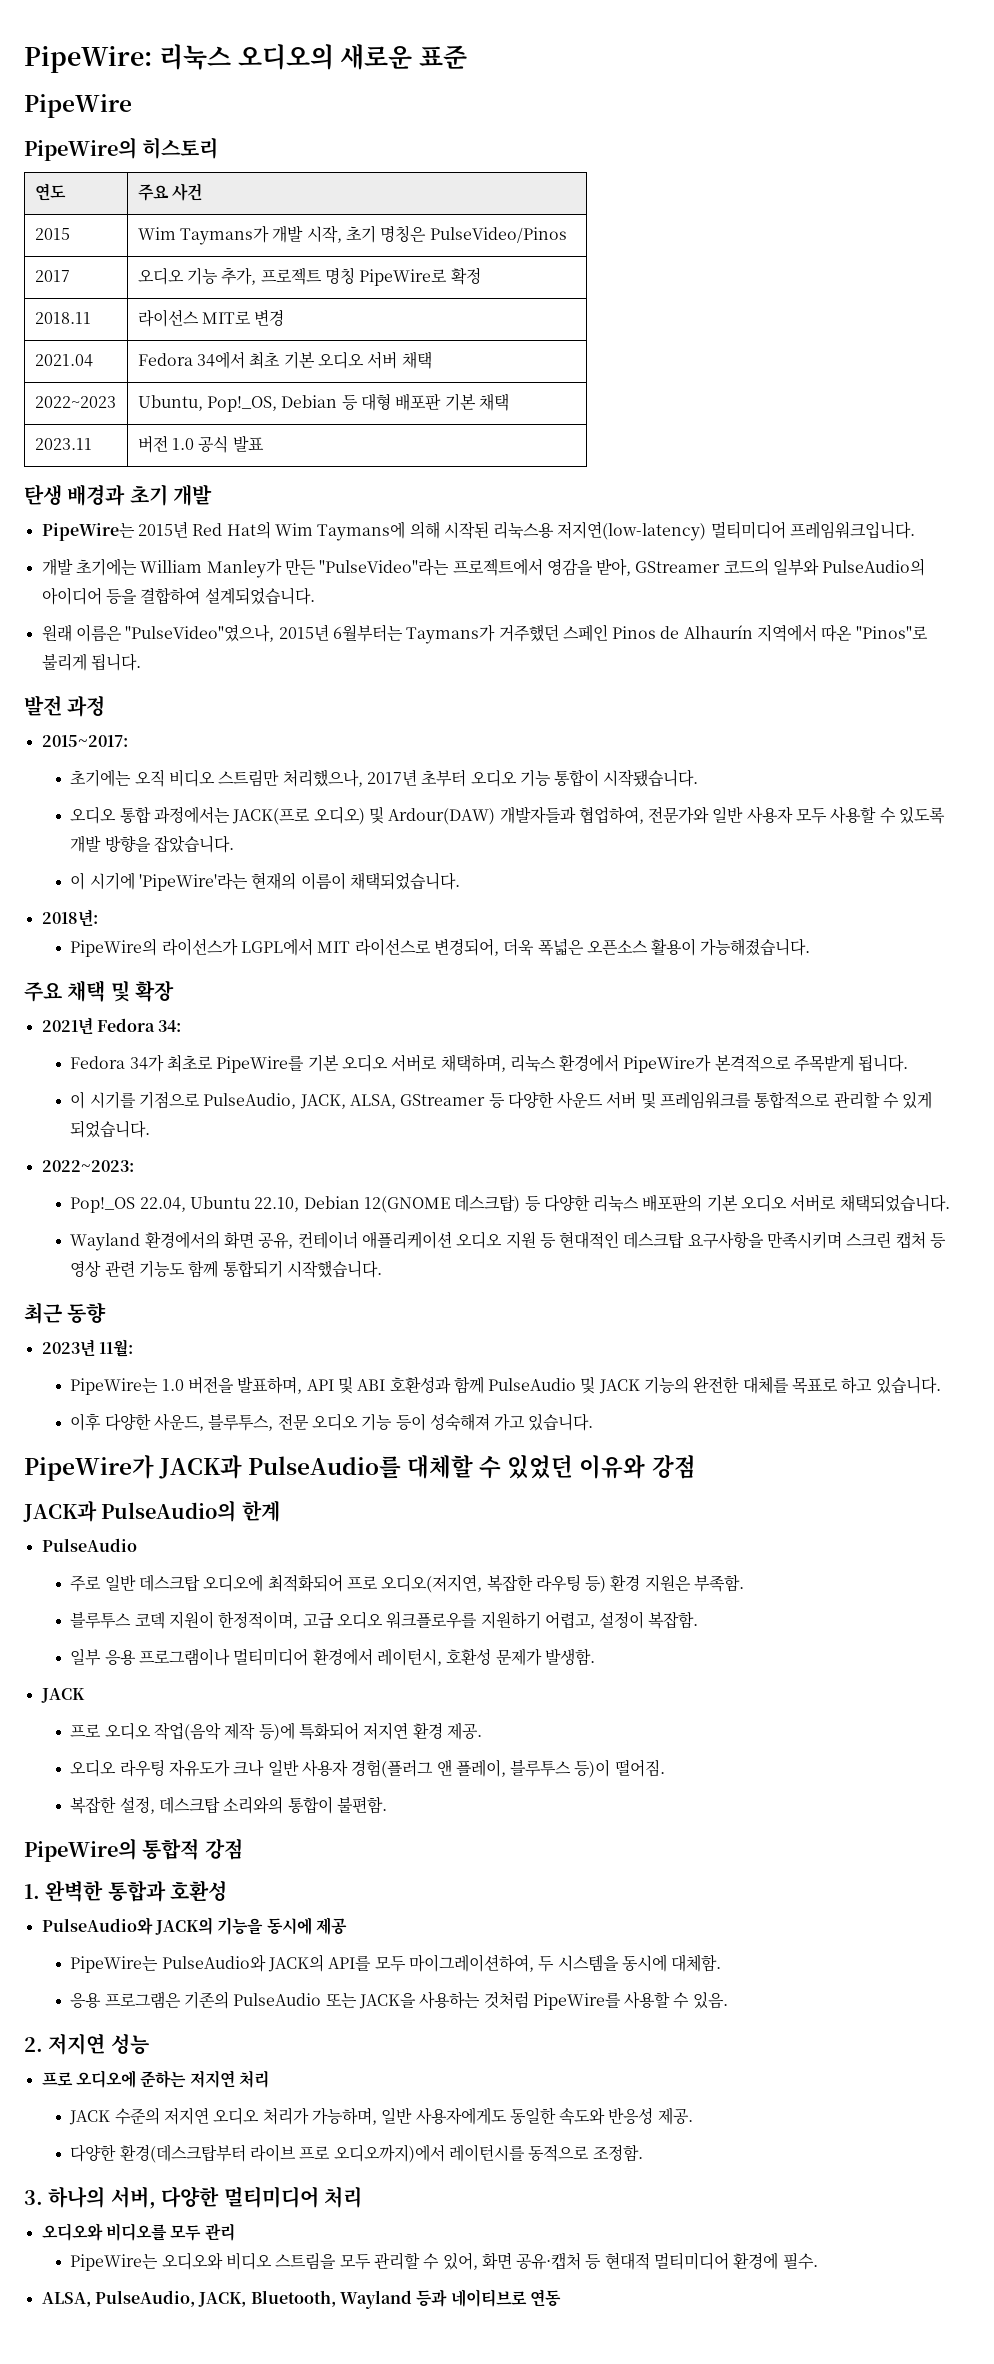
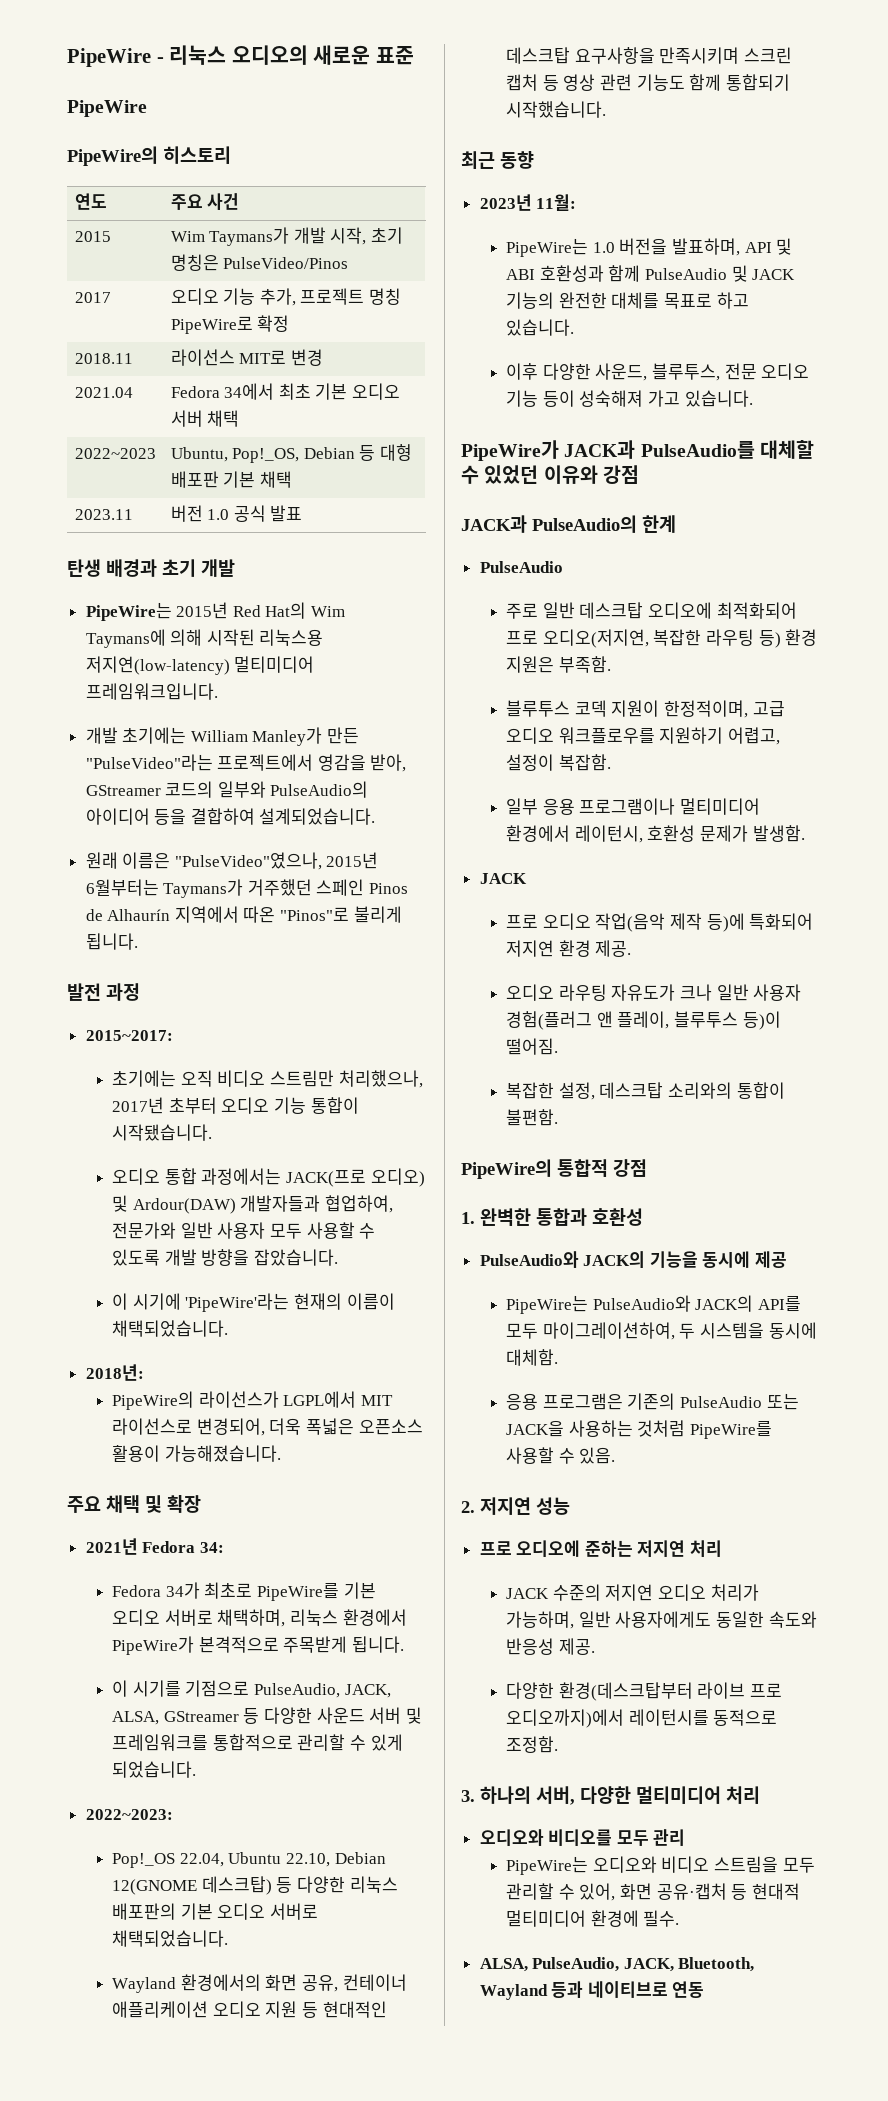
- PipeWire: 리눅스 오디오의 새로운 표준
+ PipeWire - 리눅스 오디오의 새로운 표준

